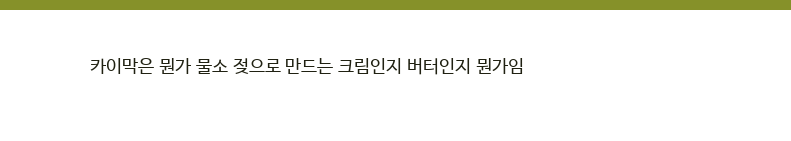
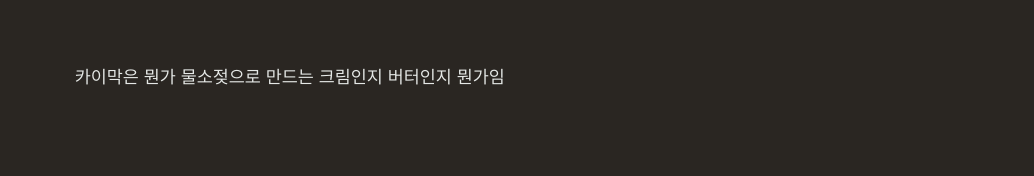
- 카이막은 뭔가 물소 젖으로 만드는 크림인지 버터인지 뭔가임
+ 카이막은 뭔가 물소젖으로 만드는 크림인지 버터인지 뭔가임

